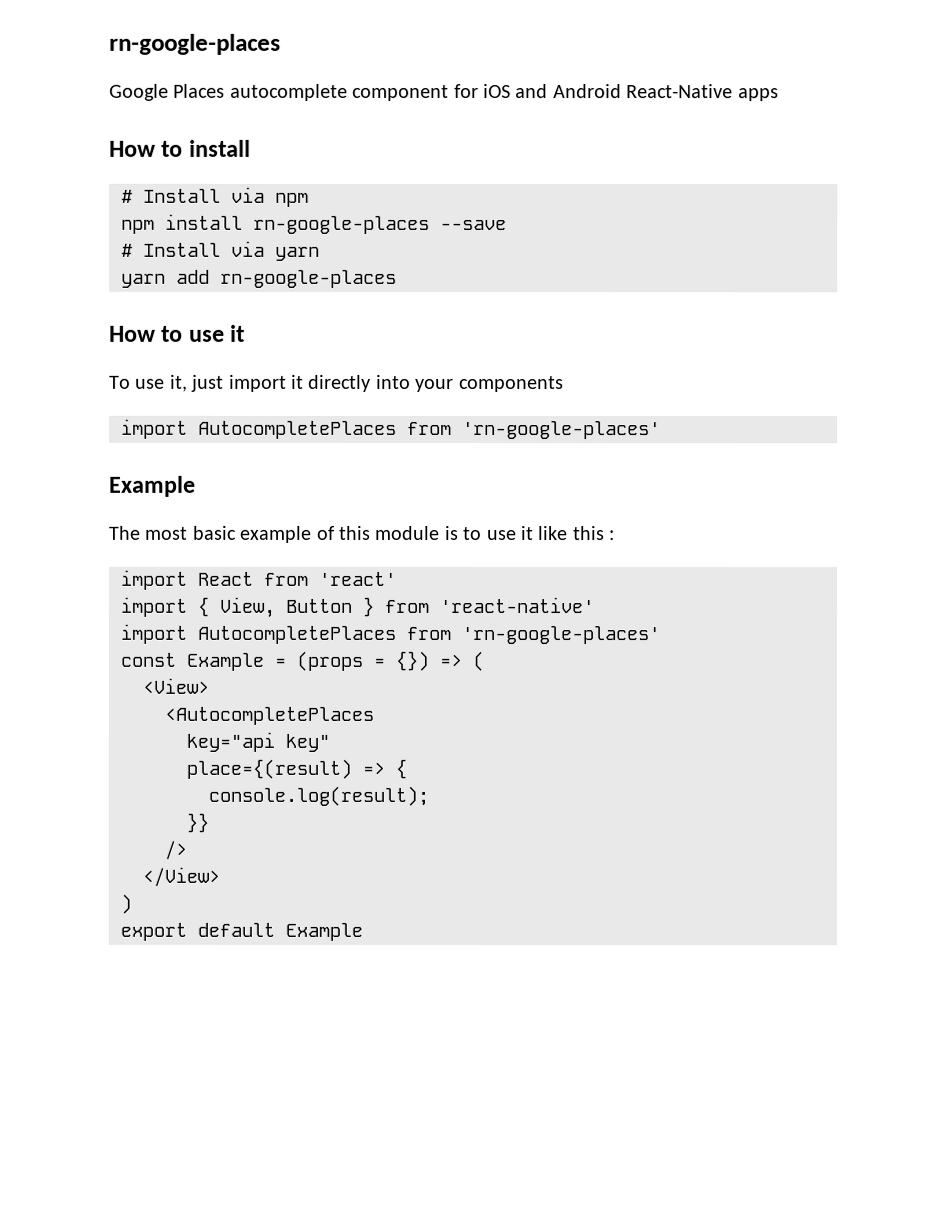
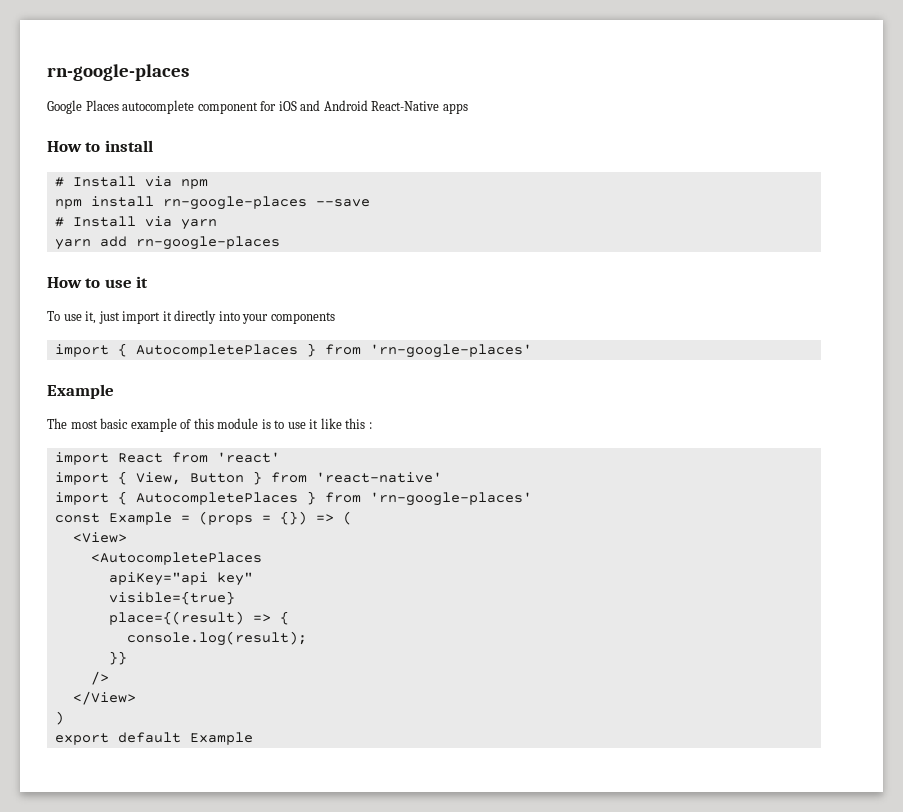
  To use it, just import it directly into your components
- import AutocompletePlaces from 'rn-google-places'
+ import { AutocompletePlaces } from 'rn-google-places'
  import { View, Button } from 'react-native'
- import AutocompletePlaces from 'rn-google-places'
+ import { AutocompletePlaces } from 'rn-google-places'
- key="api key"
+ apiKey="api key"
+ visible={true}

